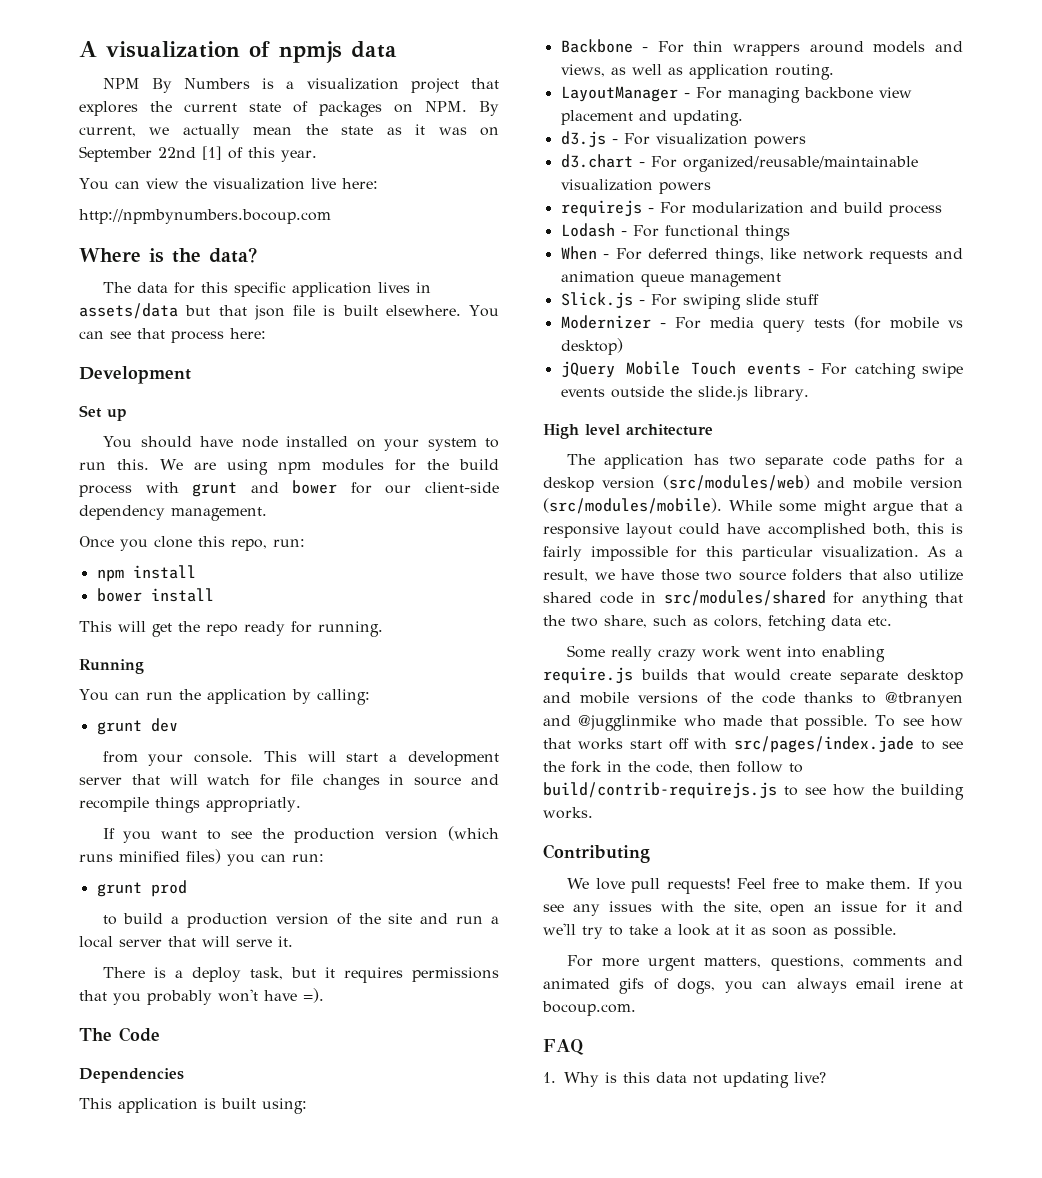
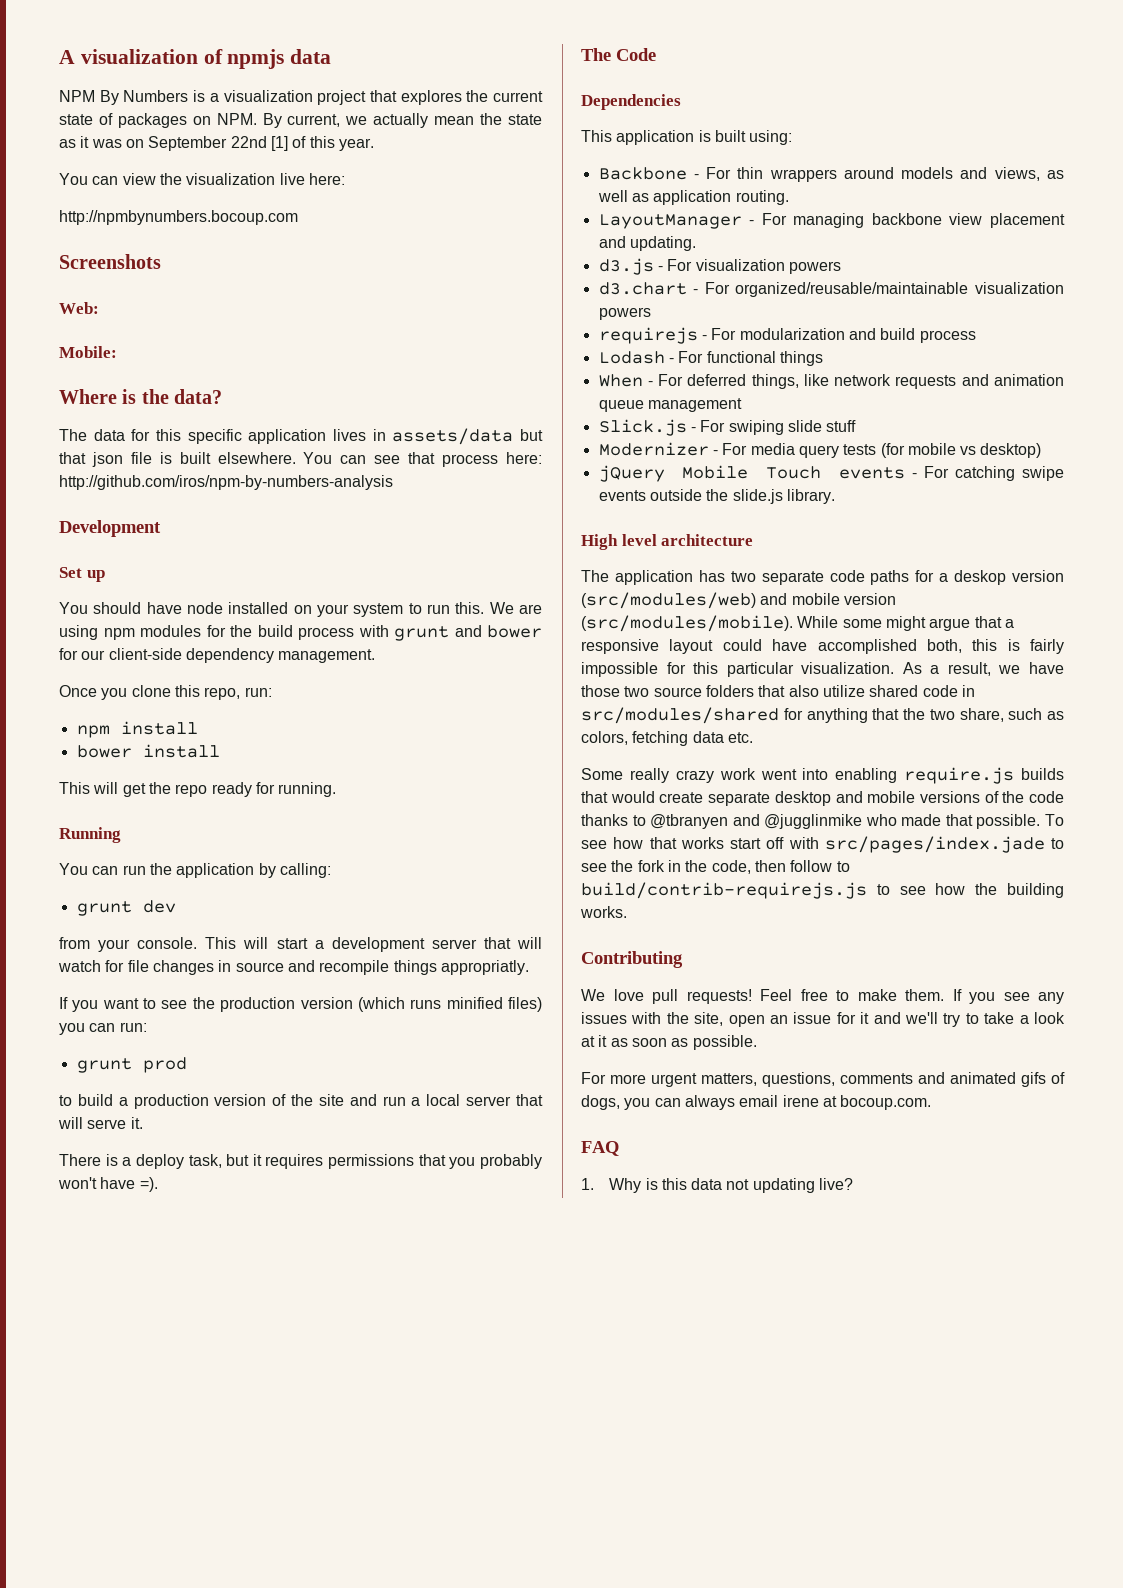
+ Screenshots
+ Web:
+ Mobile:
- You can see that process here:
+ You can see that process here: http://github.com/iros/npm-by-numbers-analysis

